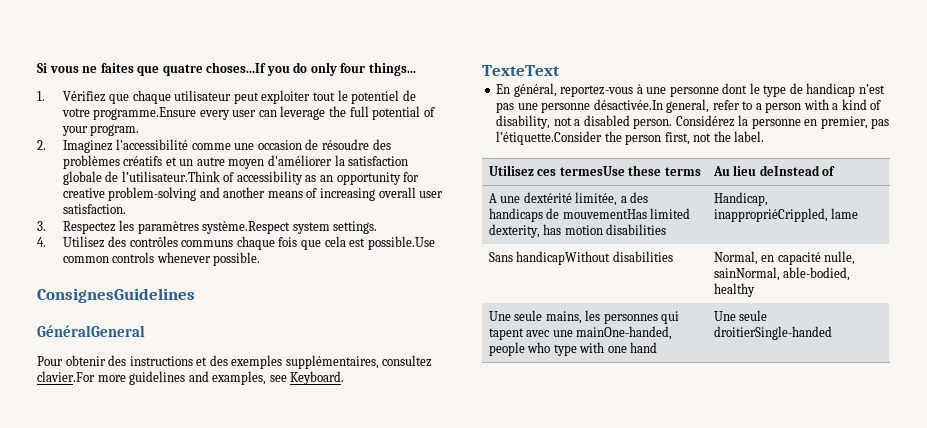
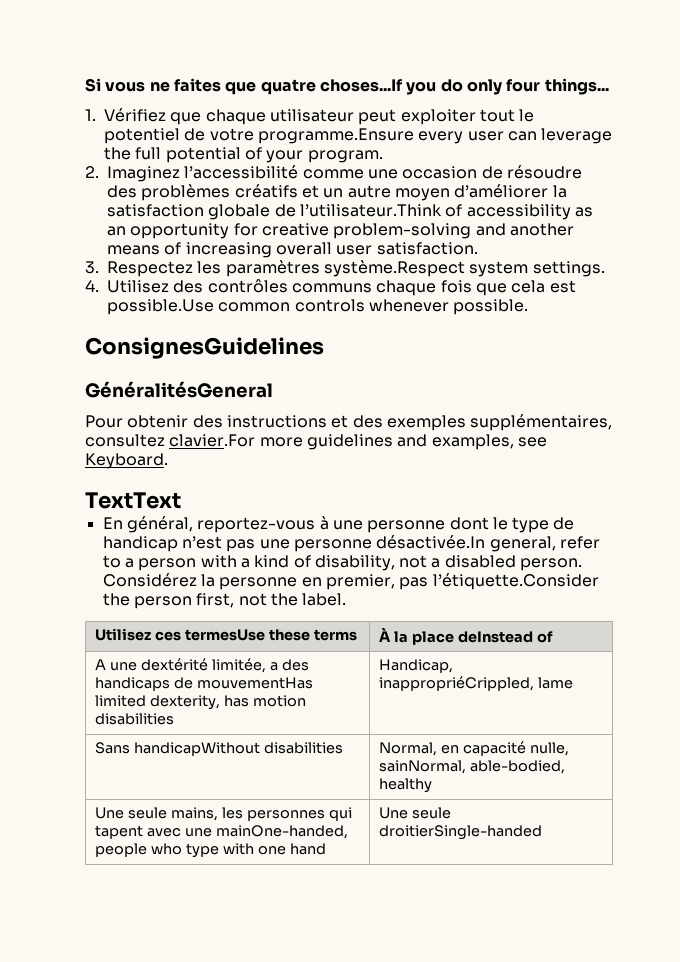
- GénéralGeneral
+ GénéralitésGeneral
- TexteText
+ TextText
- Utilisez ces termesUse these terms | Au lieu deInstead of
+ Utilisez ces termesUse these terms | À la place deInstead of

